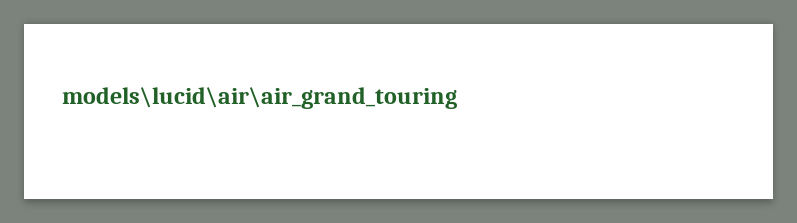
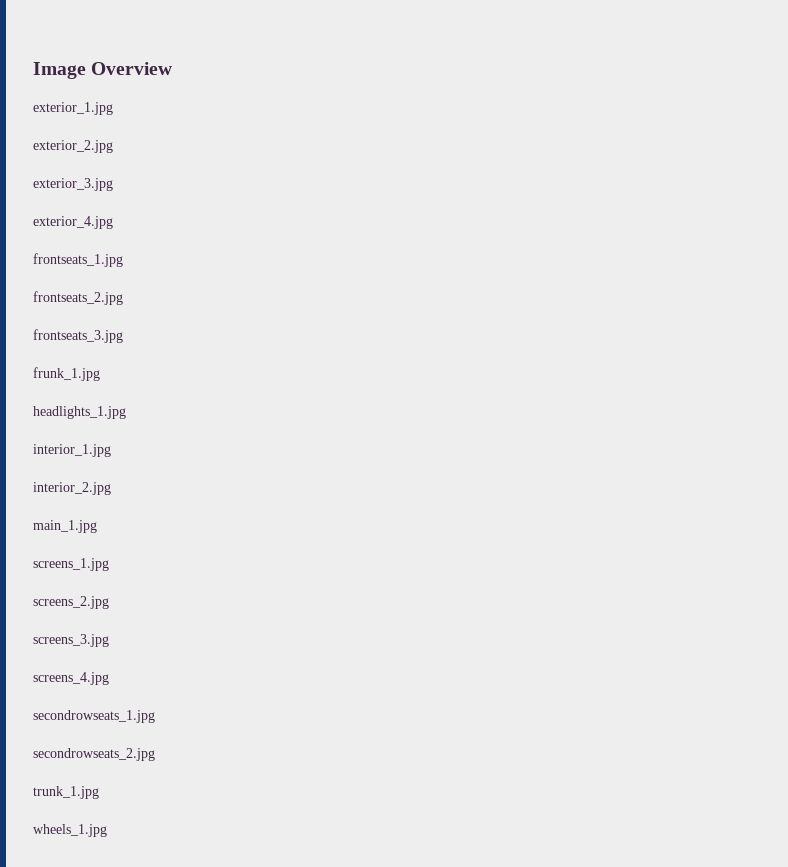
- models\lucid\air\air_grand_touring
+ Image Overview
+ exterior_1.jpg
+ exterior_2.jpg
+ exterior_3.jpg
+ exterior_4.jpg
+ frontseats_1.jpg
+ frontseats_2.jpg
+ frontseats_3.jpg
+ frunk_1.jpg
+ headlights_1.jpg
+ interior_1.jpg
+ interior_2.jpg
+ main_1.jpg
+ screens_1.jpg
+ screens_2.jpg
+ screens_3.jpg
+ screens_4.jpg
+ secondrowseats_1.jpg
+ secondrowseats_2.jpg
+ trunk_1.jpg
+ wheels_1.jpg

